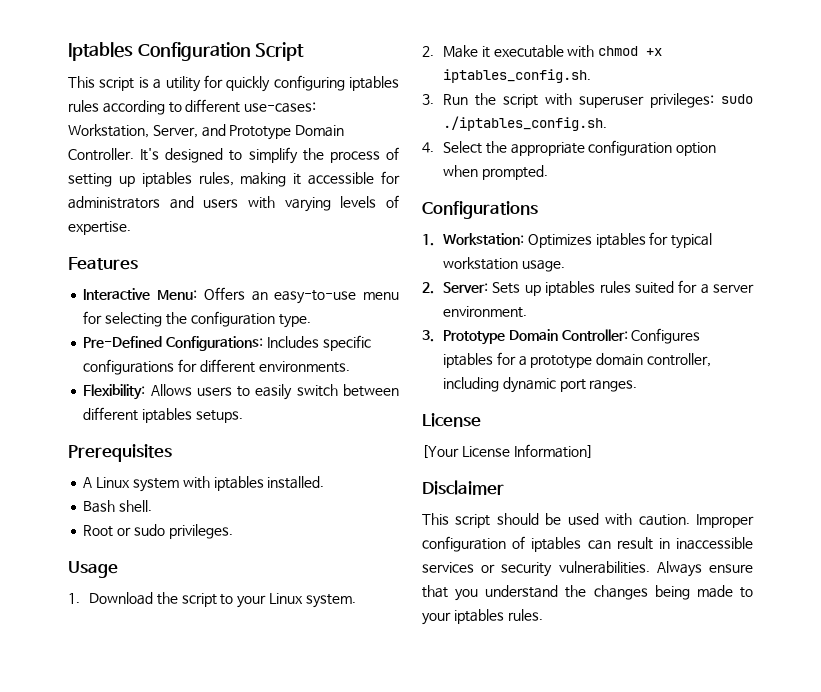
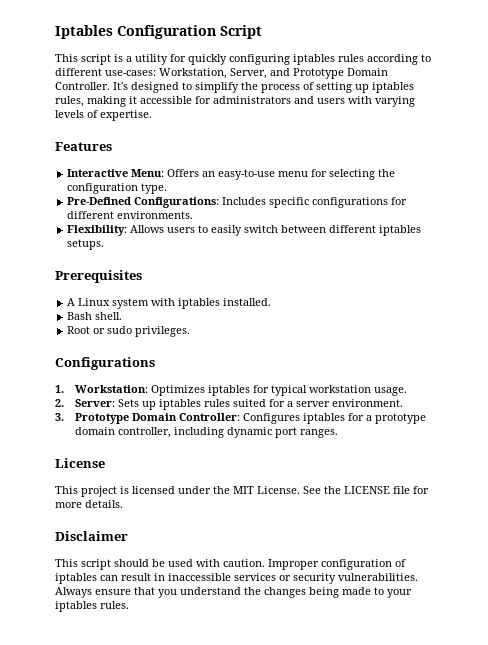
- Usage
- 1. Download the script to your Linux system.
- 2. Make it executable with chmod +x iptables_config.sh.
- 3. Run the script with superuser privileges: sudo ./iptables_config.sh.
- 4. Select the appropriate configuration option when prompted.
- [Your License Information]
+ This project is licensed under the MIT License. See the LICENSE file for more details.

